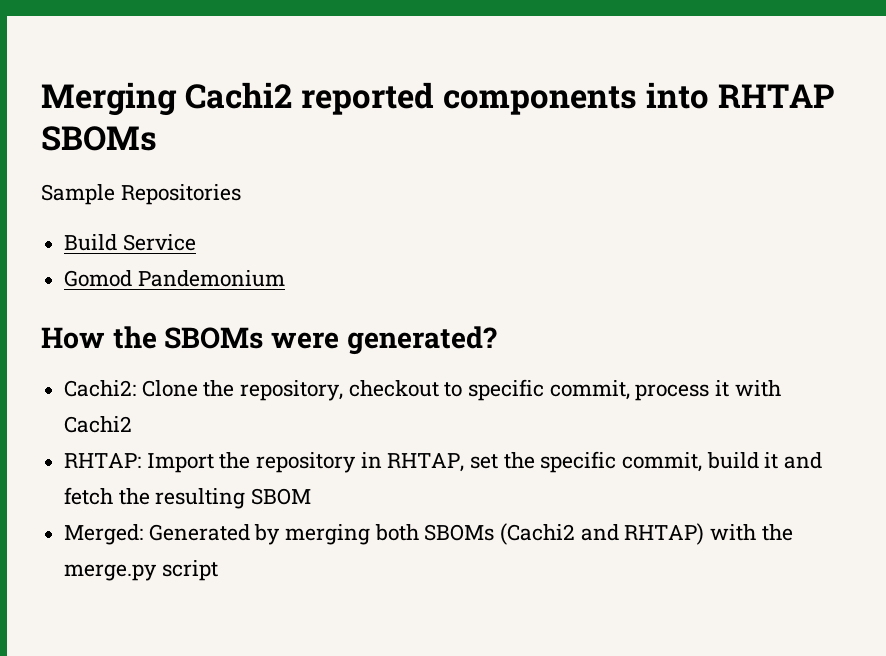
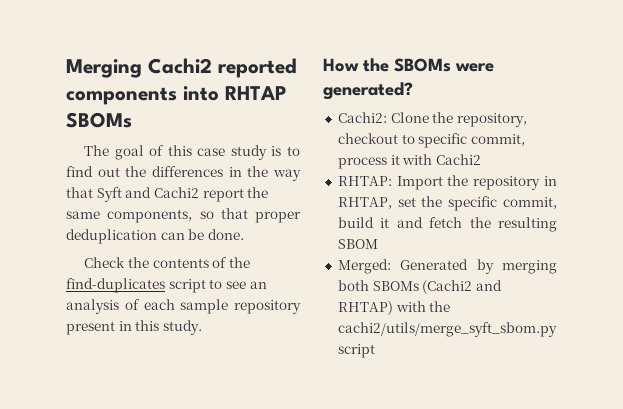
- Sample Repositories
- Build Service
- Gomod Pandemonium
+ The goal of this case study is to find out the differences in the way that Syft and Cachi2 report the same components, so that proper deduplication can be done.
+ Check the contents of the find-duplicates script to see an analysis of each sample repository present in this study.
- Merged: Generated by merging both SBOMs (Cachi2 and RHTAP) with the merge.py script
+ Merged: Generated by merging both SBOMs (Cachi2 and RHTAP) with the cachi2/utils/merge_syft_sbom.py script

